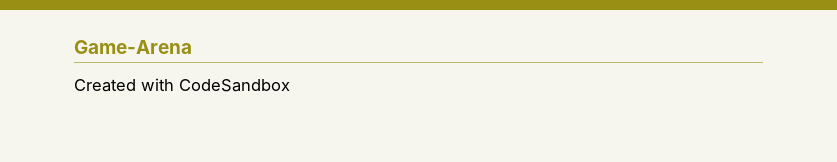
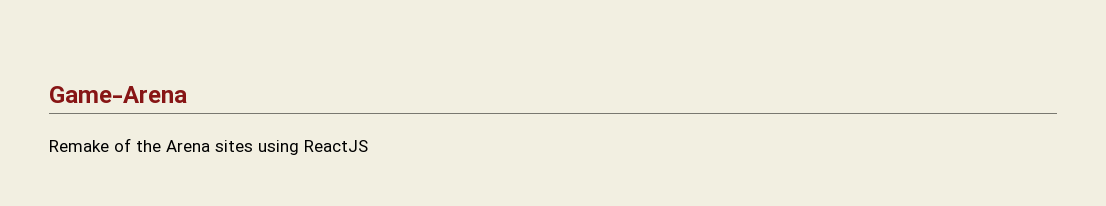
- Created with CodeSandbox
+ Remake of the Arena sites using ReactJS

